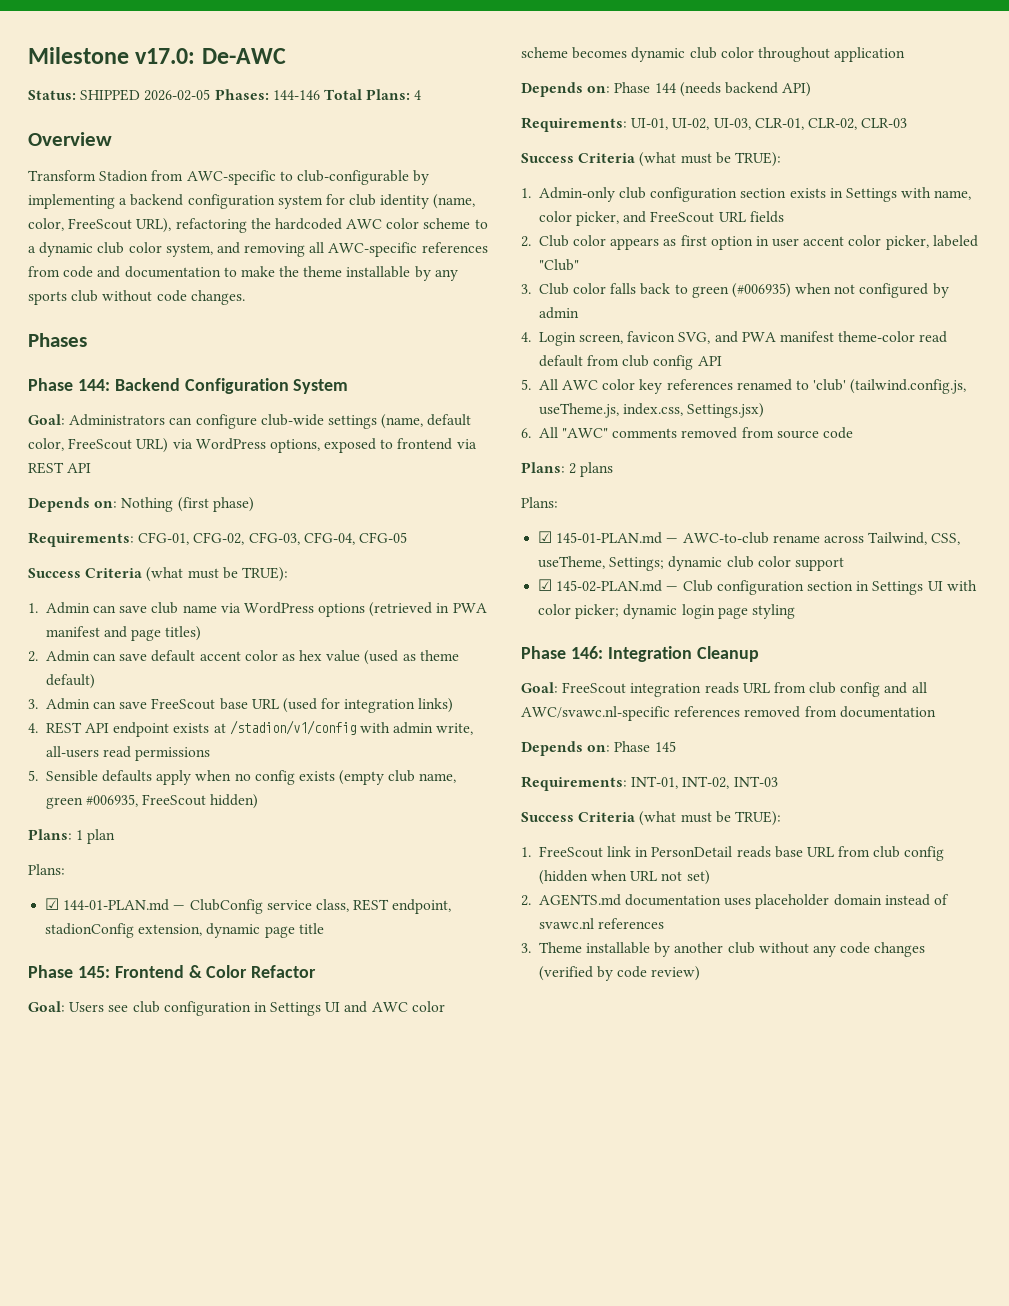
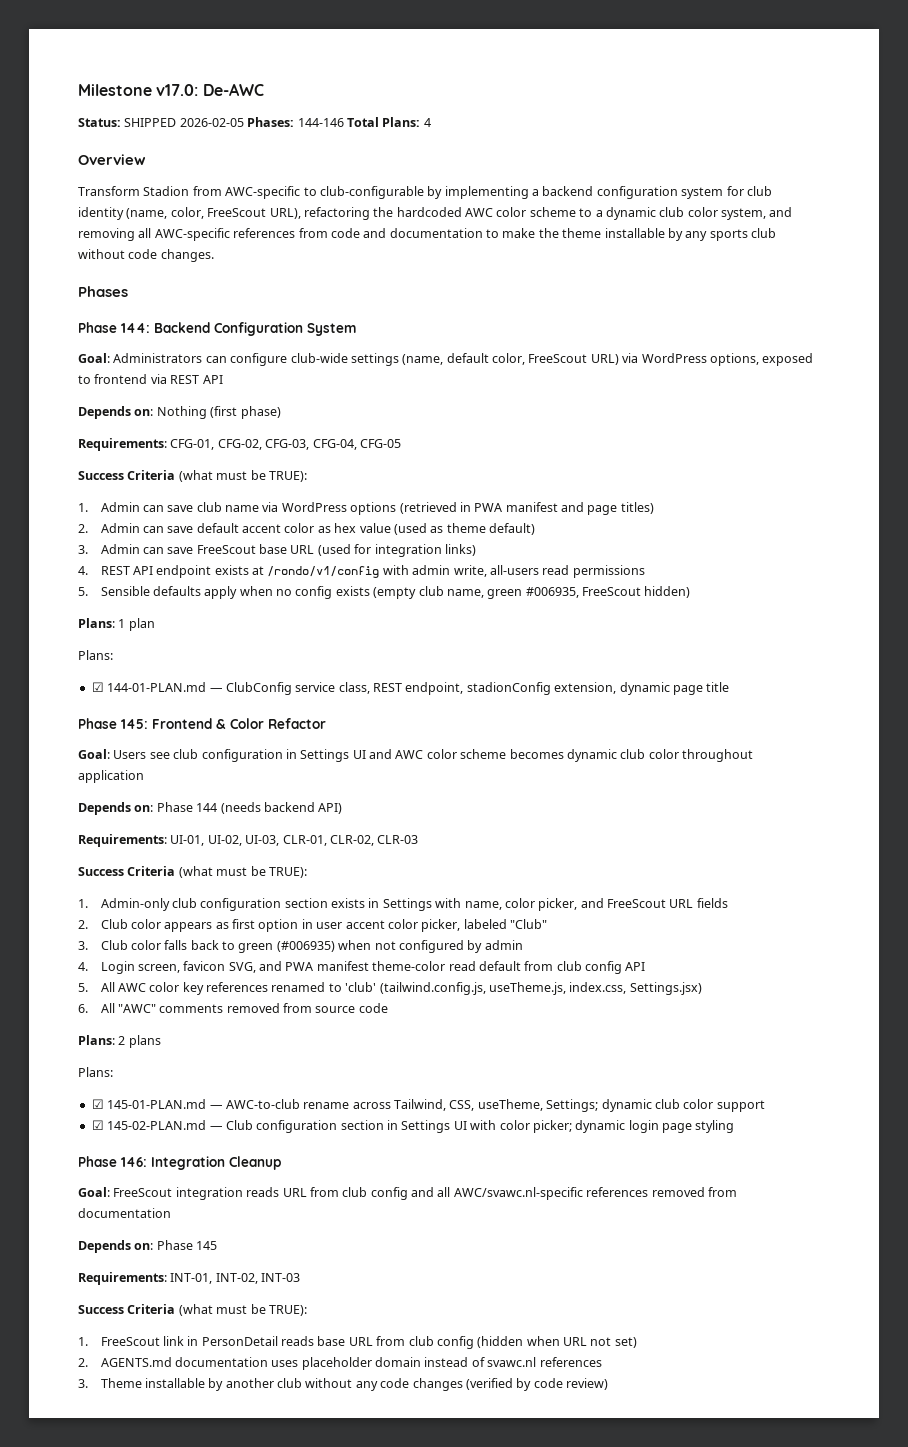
- 4. REST API endpoint exists at /stadion/v1/config with admin write, all-users read permissions
+ 4. REST API endpoint exists at /rondo/v1/config with admin write, all-users read permissions

